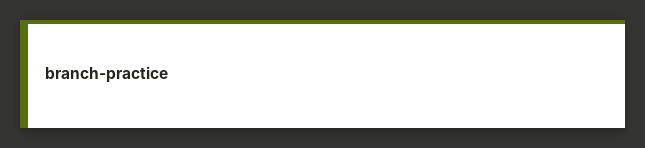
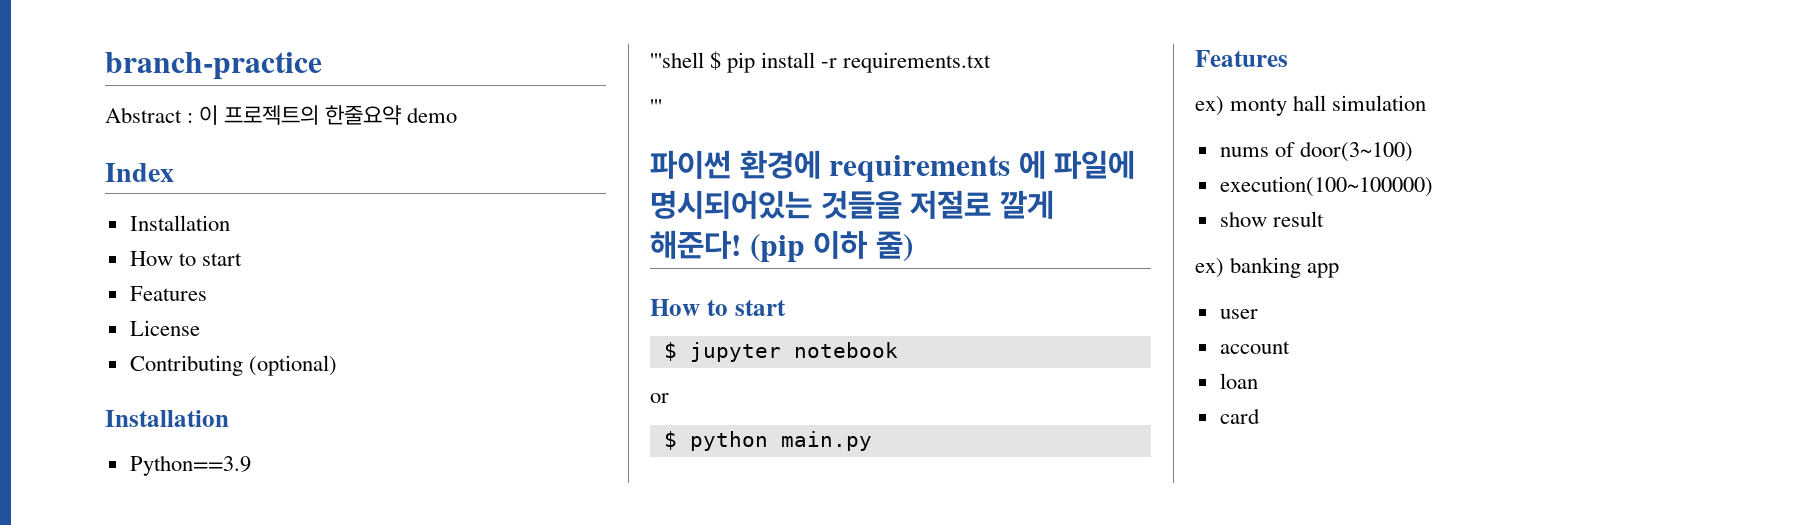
+ Abstract : 이 프로젝트의 한줄요약 demo
+ Index
+ Installation
+ How to start
+ Features
+ License
+ Contributing (optional)
+ Installation
+ Python==3.9
+ '''shell $ pip install -r requirements.txt
+ '''
+ 파이썬 환경에 requirements 에 파일에 명시되어있는 것들을 저절로 깔게 해준다! (pip 이하 줄)
+ How to start
+ $ jupyter notebook
+ or
+ $ python main.py
+ Features
+ ex) monty hall simulation
+ nums of door(3~100)
+ execution(100~100000)
+ show result
+ ex) banking app
+ user
+ account
+ loan
+ card

